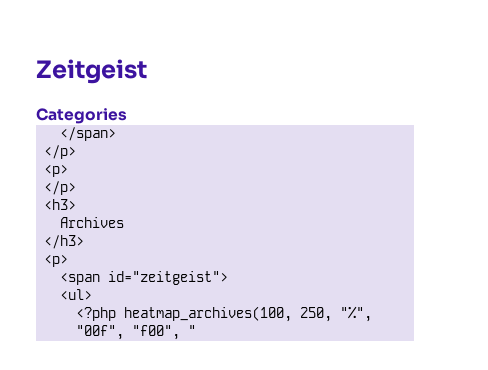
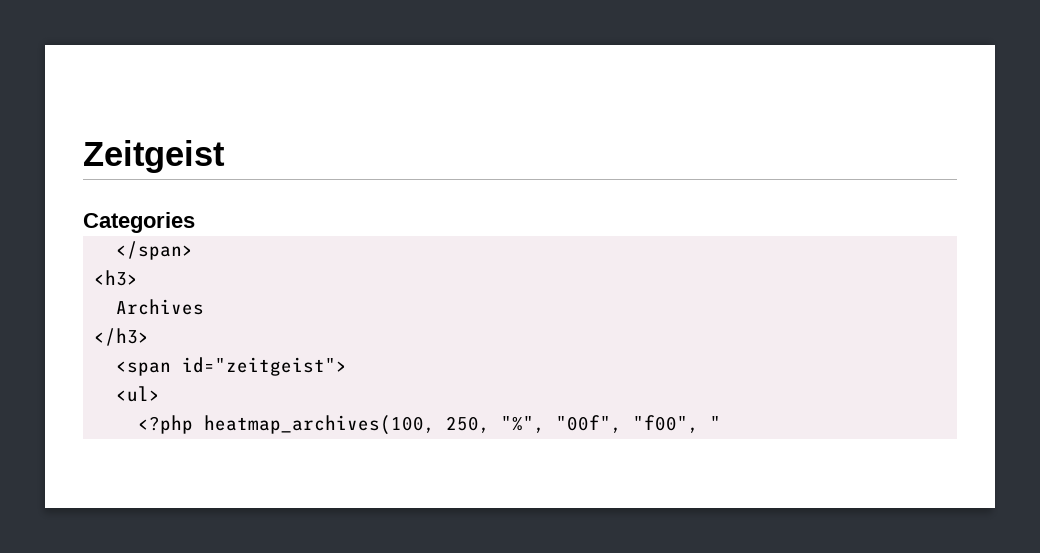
  </span>
- </p>
- <p>
- </p>
  </h3>
- <p>

